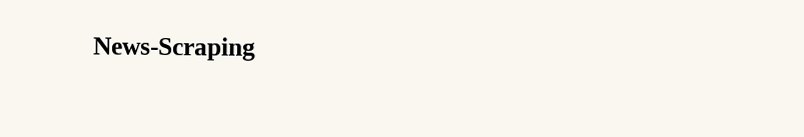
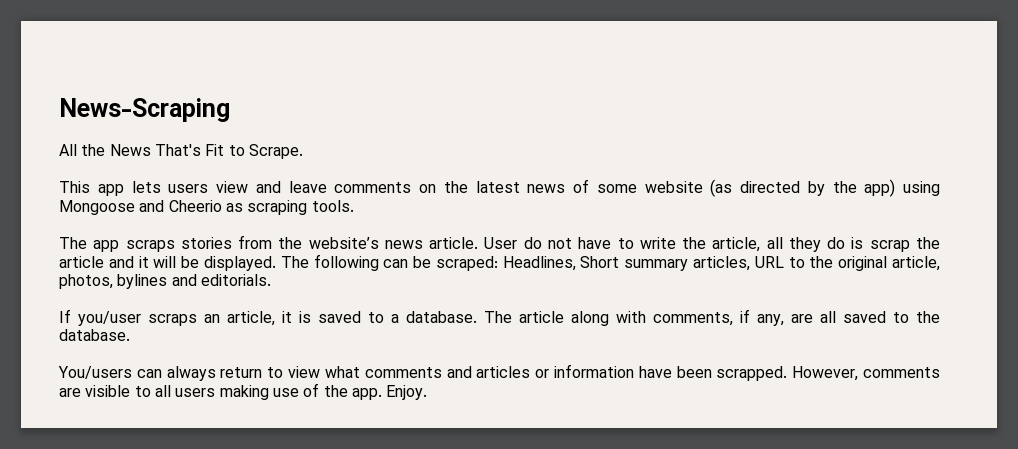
+ All the News That's Fit to Scrape.
+ This app lets users view and leave comments on the latest news of some website (as directed by the app) using Mongoose and Cheerio as scraping tools.
+ The app scraps stories from the website’s news article. User do not have to write the article, all they do is scrap the article and it will be displayed. The following can be scraped: Headlines, Short summary articles, URL to the original article, photos, bylines and editorials.
+ If you/user scraps an article, it is saved to a database. The article along with comments, if any, are all saved to the database.
+ You/users can always return to view what comments and articles or information have been scrapped. However, comments are visible to all users making use of the app. Enjoy.

